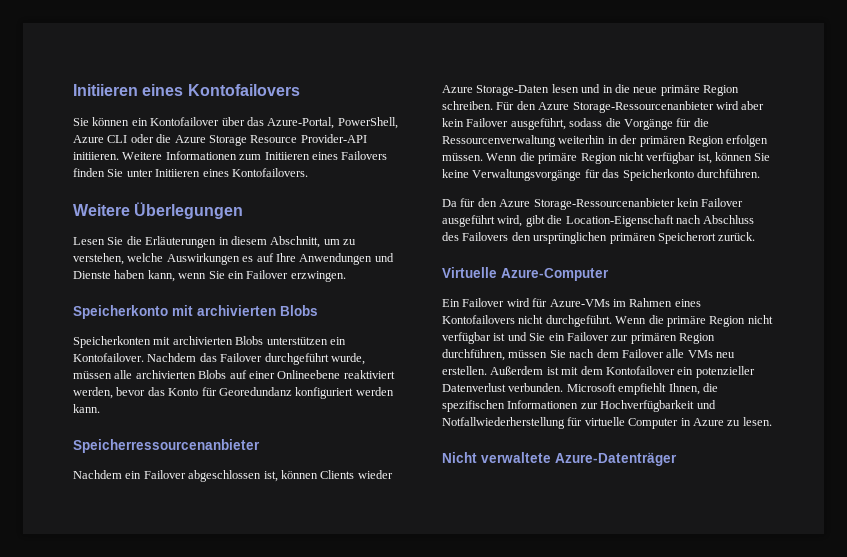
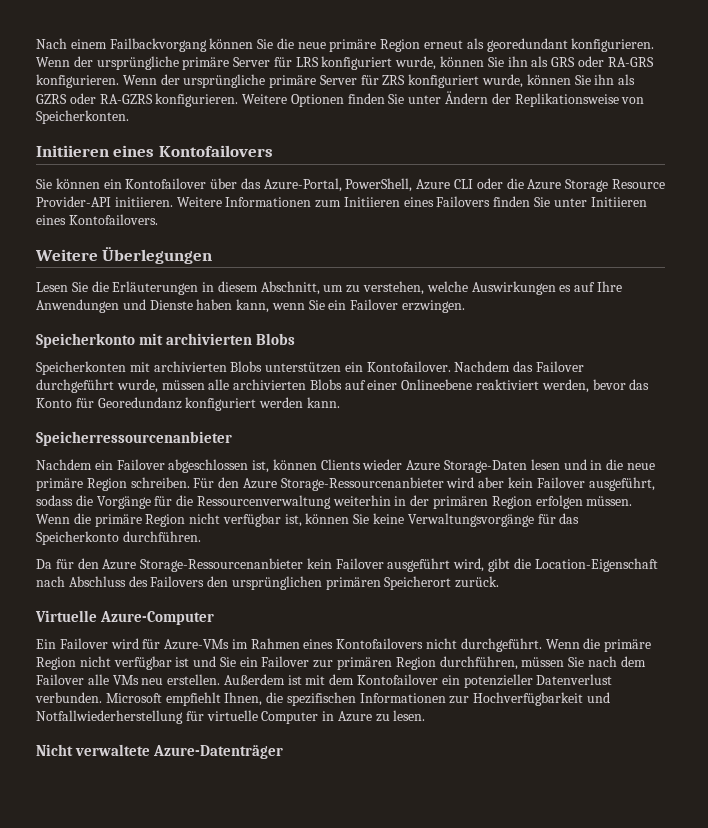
+ Nach einem Failbackvorgang können Sie die neue primäre Region erneut als georedundant konfigurieren. Wenn der ursprüngliche primäre Server für LRS konfiguriert wurde, können Sie ihn als GRS oder RA-GRS konfigurieren. Wenn der ursprüngliche primäre Server für ZRS konfiguriert wurde, können Sie ihn als GZRS oder RA-GZRS konfigurieren. Weitere Optionen finden Sie unter Ändern der Replikationsweise von Speicherkonten.

